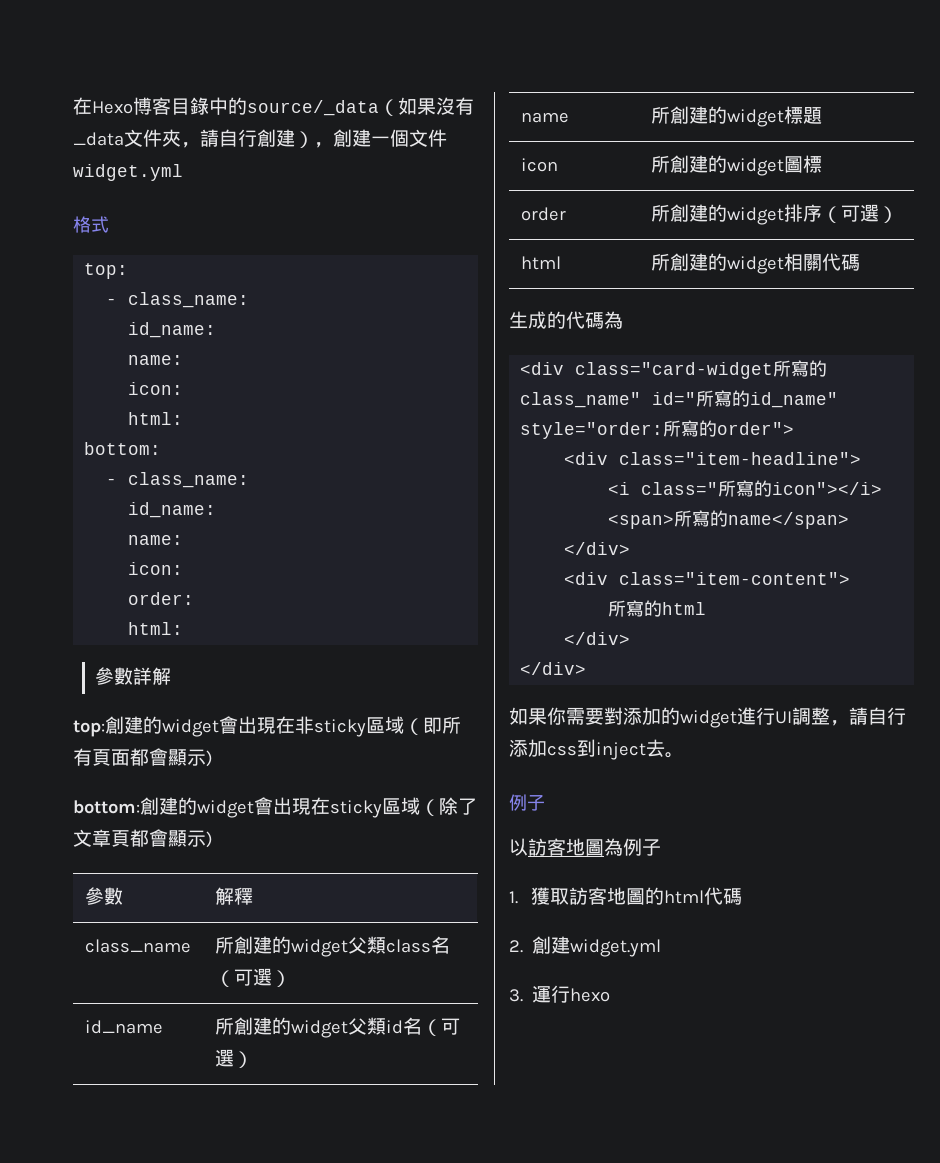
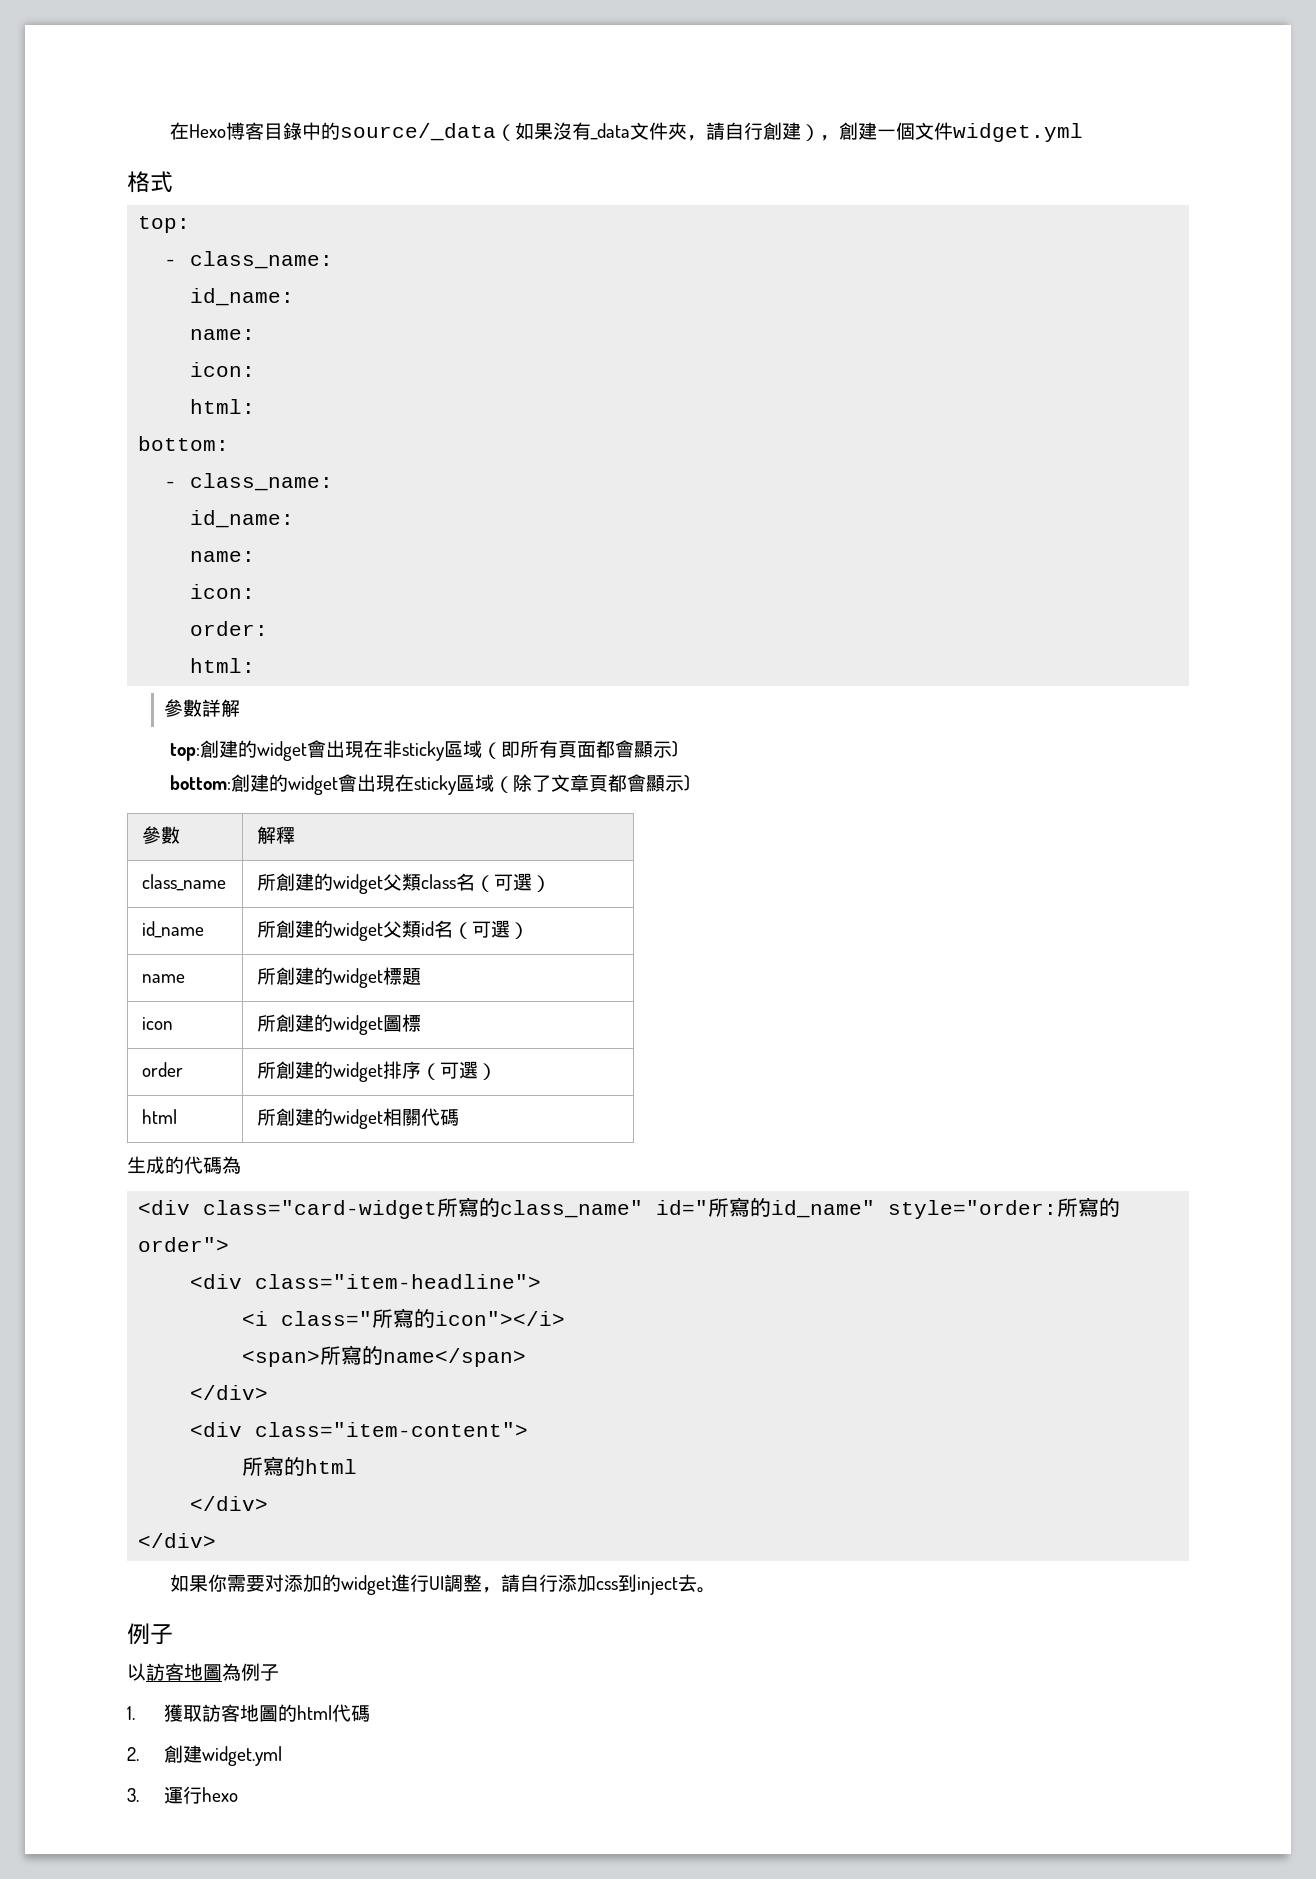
- 如果你需要對添加的widget進行UI調整，請自行添加css到inject去。
+ 如果你需要对添加的widget進行UI調整，請自行添加css到inject去。

